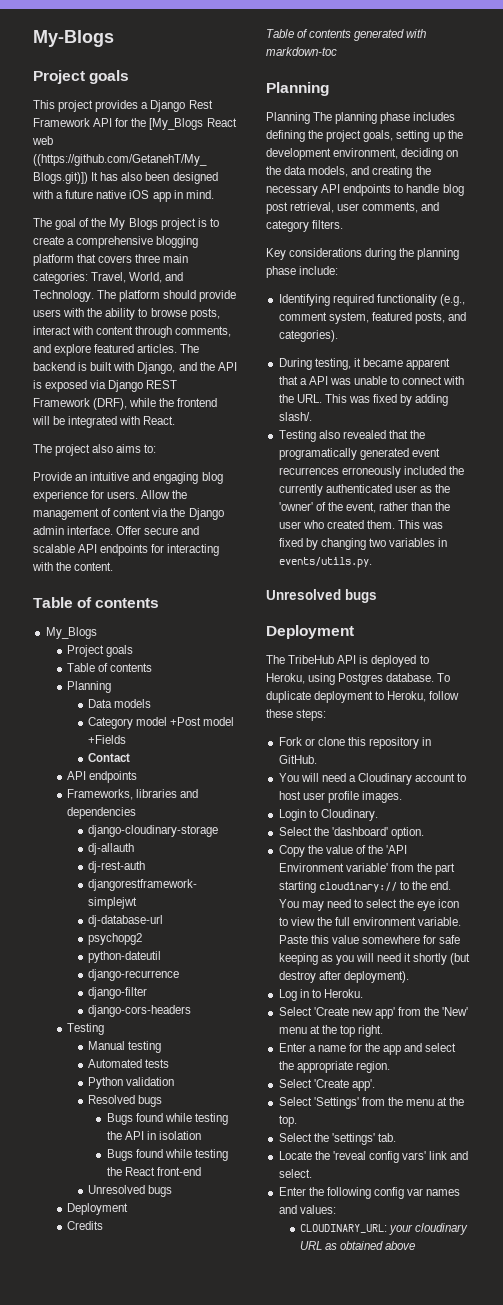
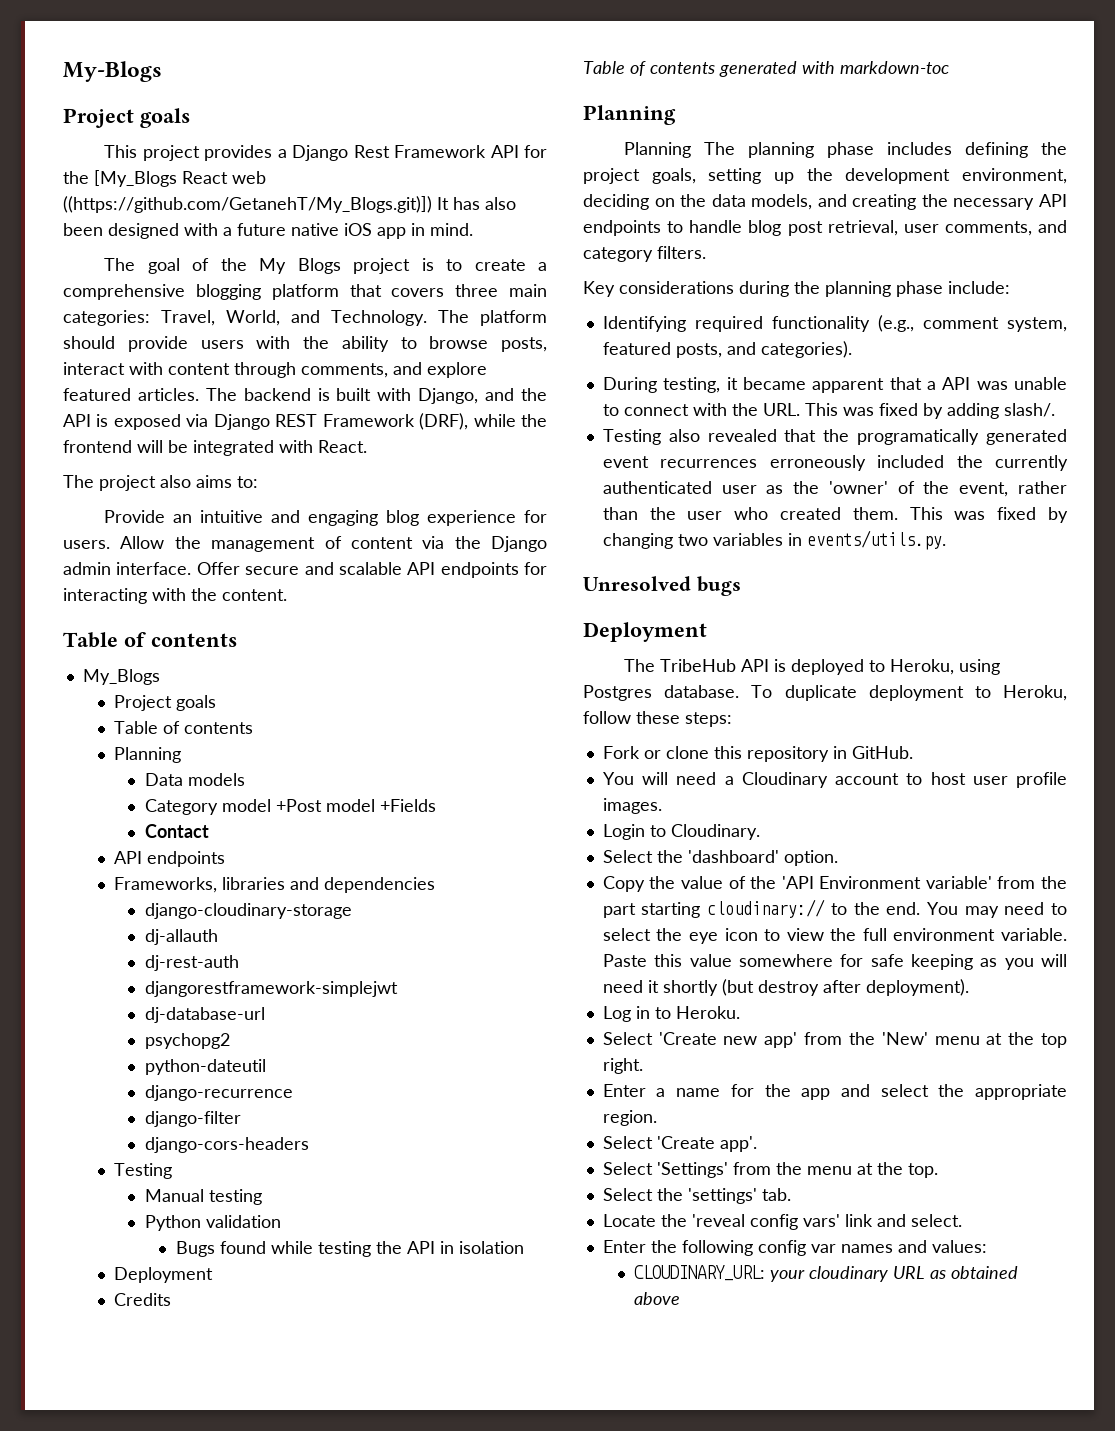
- Automated tests
- Resolved bugs
- Bugs found while testing the React front-end
- Unresolved bugs

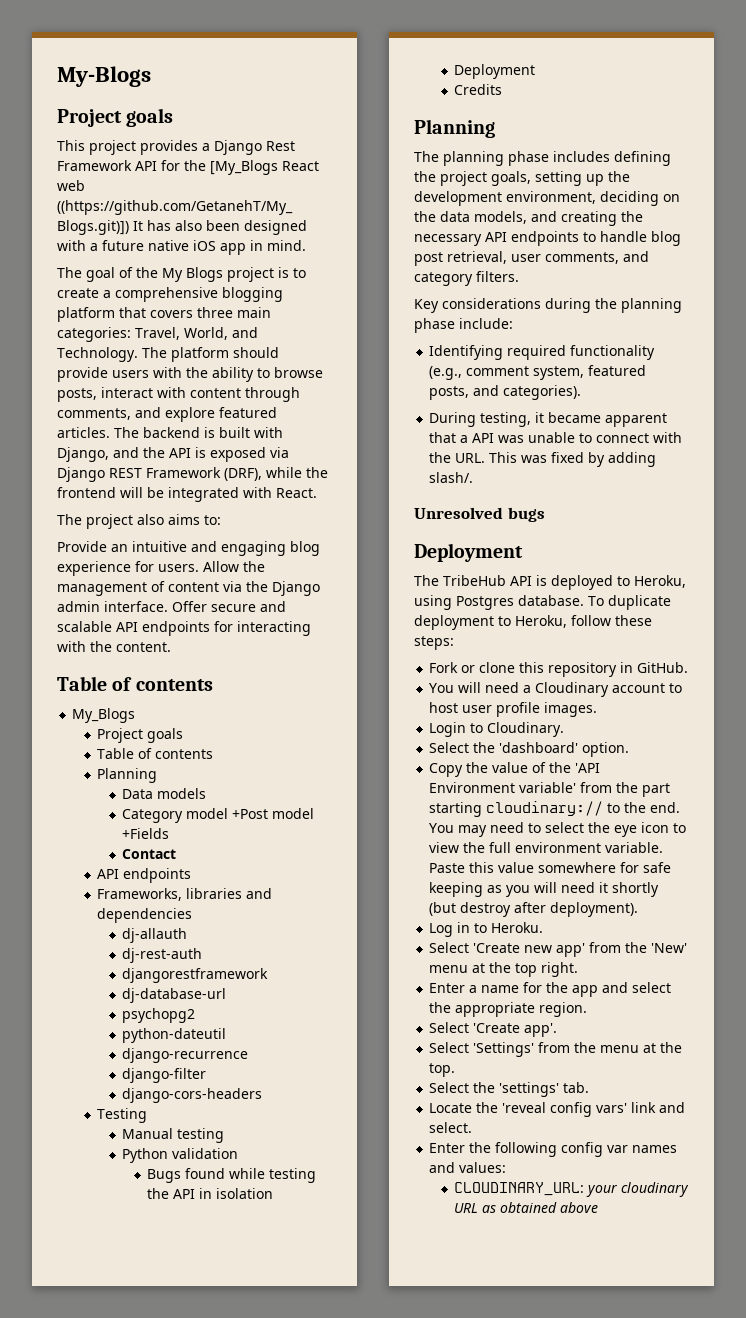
- django-cloudinary-storage
- djangorestframework-simplejwt
+ djangorestframework
  Credits
- Table of contents generated with markdown-toc
  Planning
- Planning The planning phase includes defining the project goals, setting up the development environment, deciding on the data models, and creating the necessary API endpoints to handle blog post retrieval, user comments, and category filters.
+ The planning phase includes defining the project goals, setting up the development environment, deciding on the data models, and creating the necessary API endpoints to handle blog post retrieval, user comments, and category filters.
- Testing also revealed that the programatically generated event recurrences erroneously included the currently authenticated user as the 'owner' of the event, rather than the user who created them. This was fixed by changing two variables in events/utils.py.

